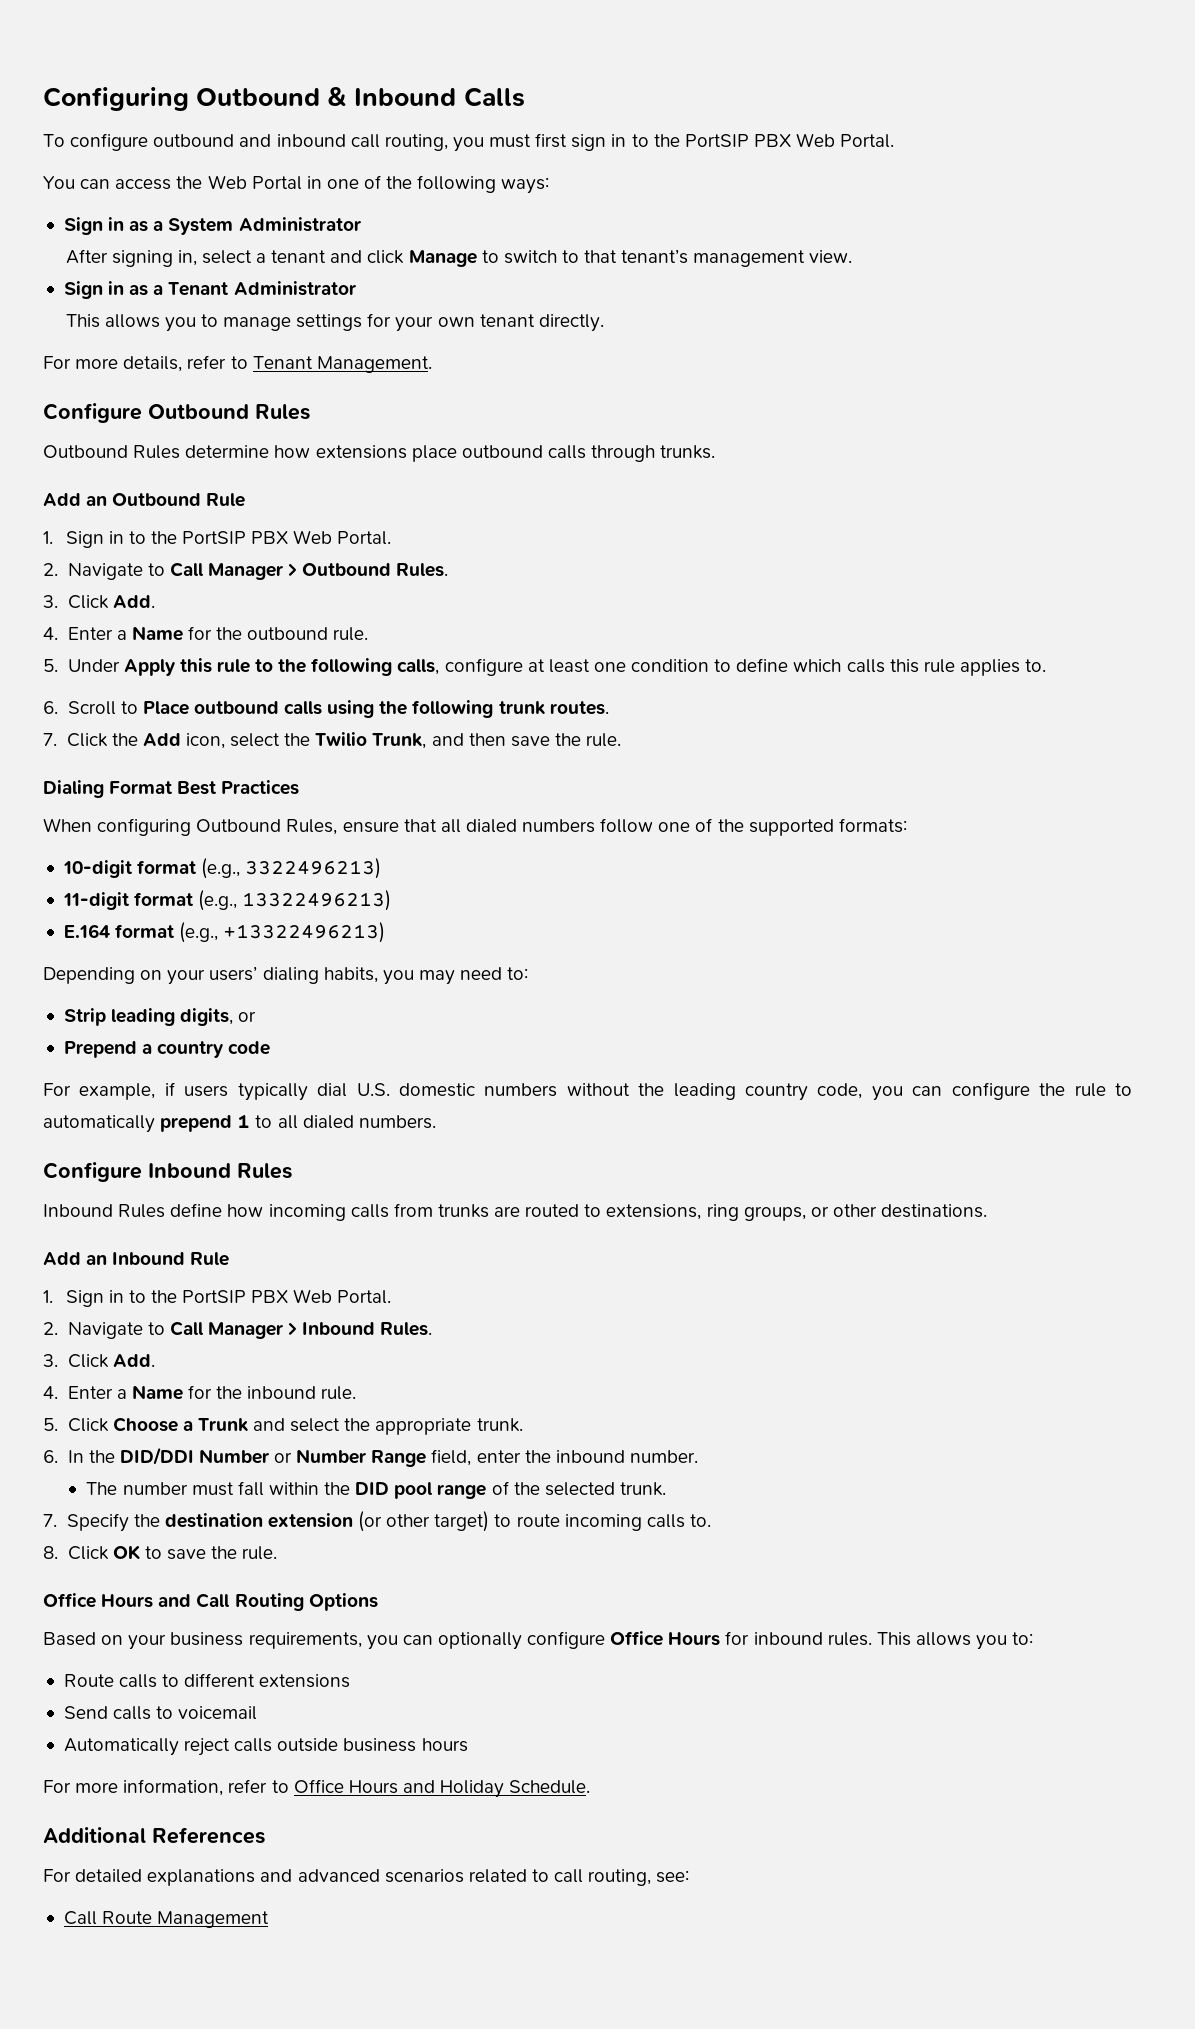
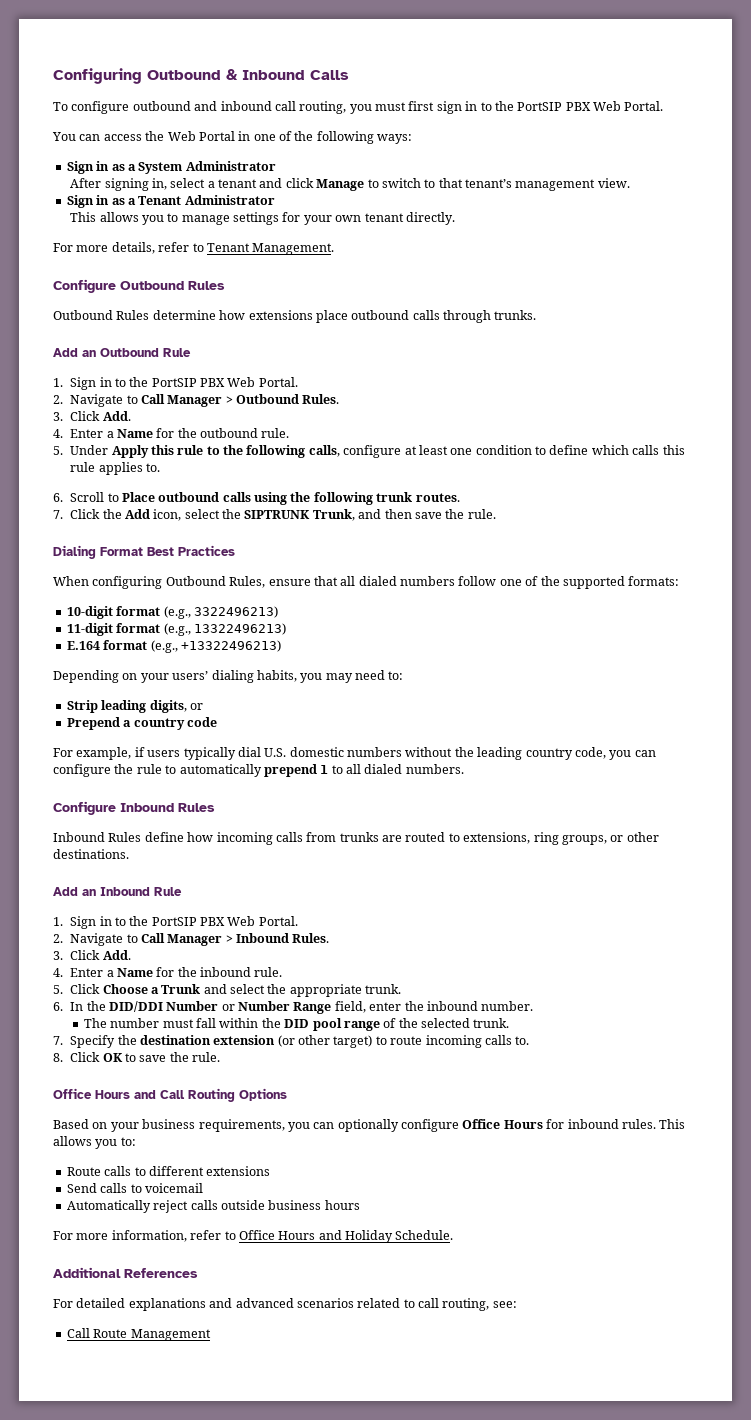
- 7. Click the Add icon, select the Twilio Trunk, and then save the rule.
+ 7. Click the Add icon, select the SIPTRUNK Trunk, and then save the rule.

